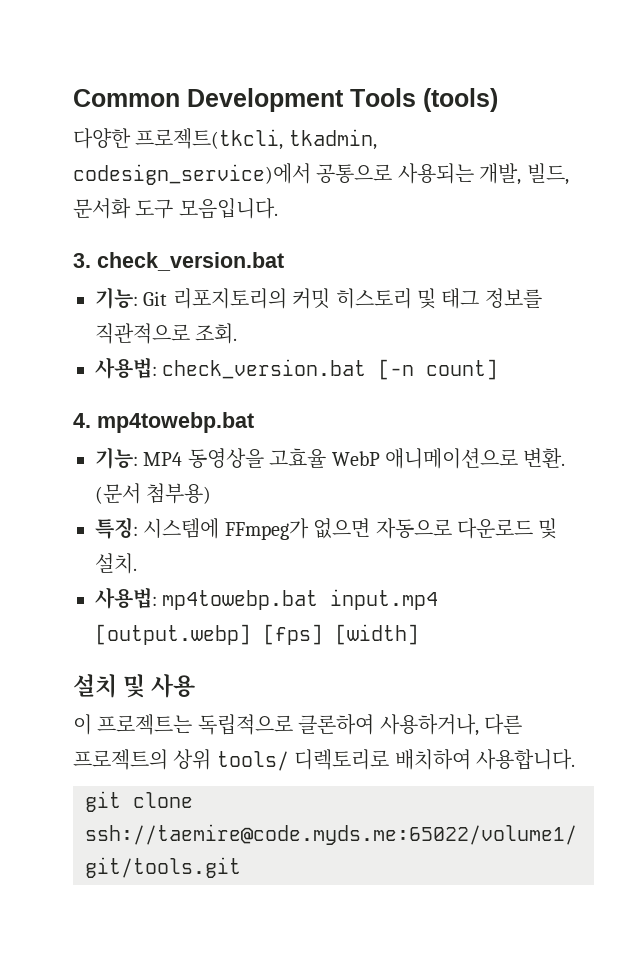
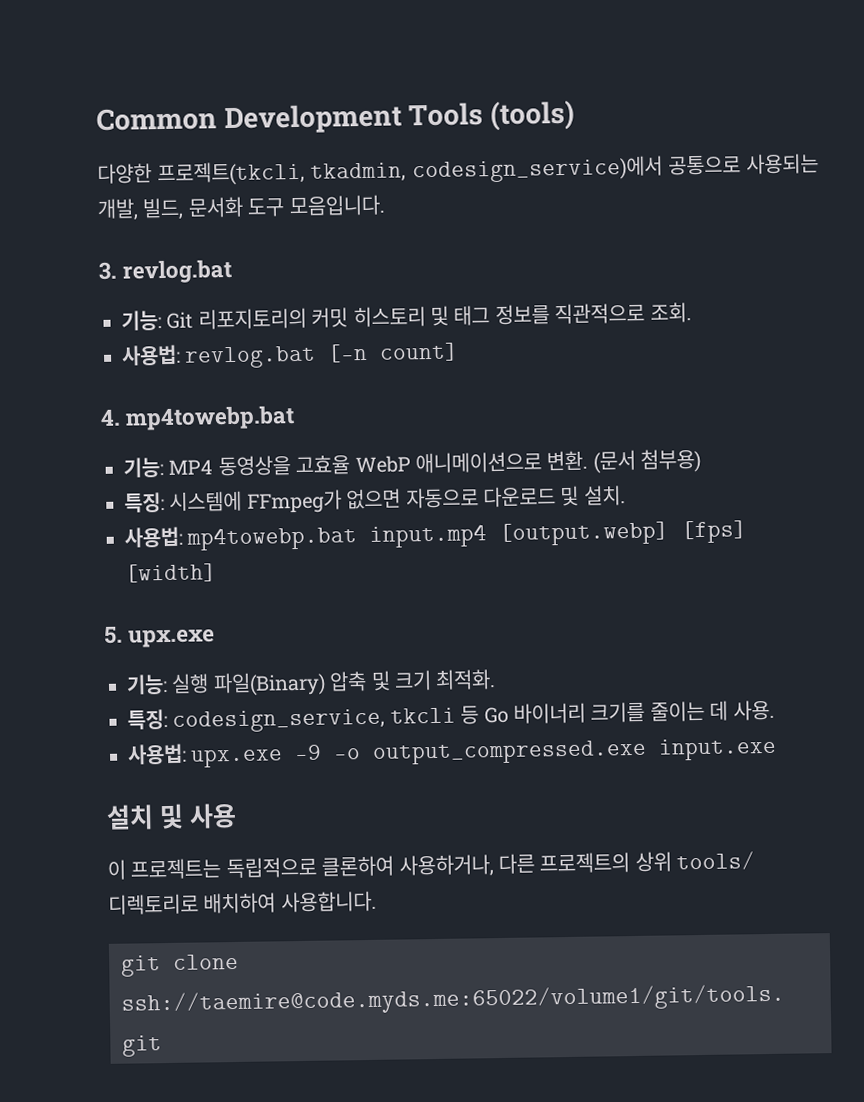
- 3. check_version.bat
+ 3. revlog.bat
- 사용법: check_version.bat [-n count]
+ 사용법: revlog.bat [-n count]
+ 5. upx.exe
+ 기능: 실행 파일(Binary) 압축 및 크기 최적화.
+ 특징: codesign_service, tkcli 등 Go 바이너리 크기를 줄이는 데 사용.
+ 사용법: upx.exe -9 -o output_compressed.exe input.exe

